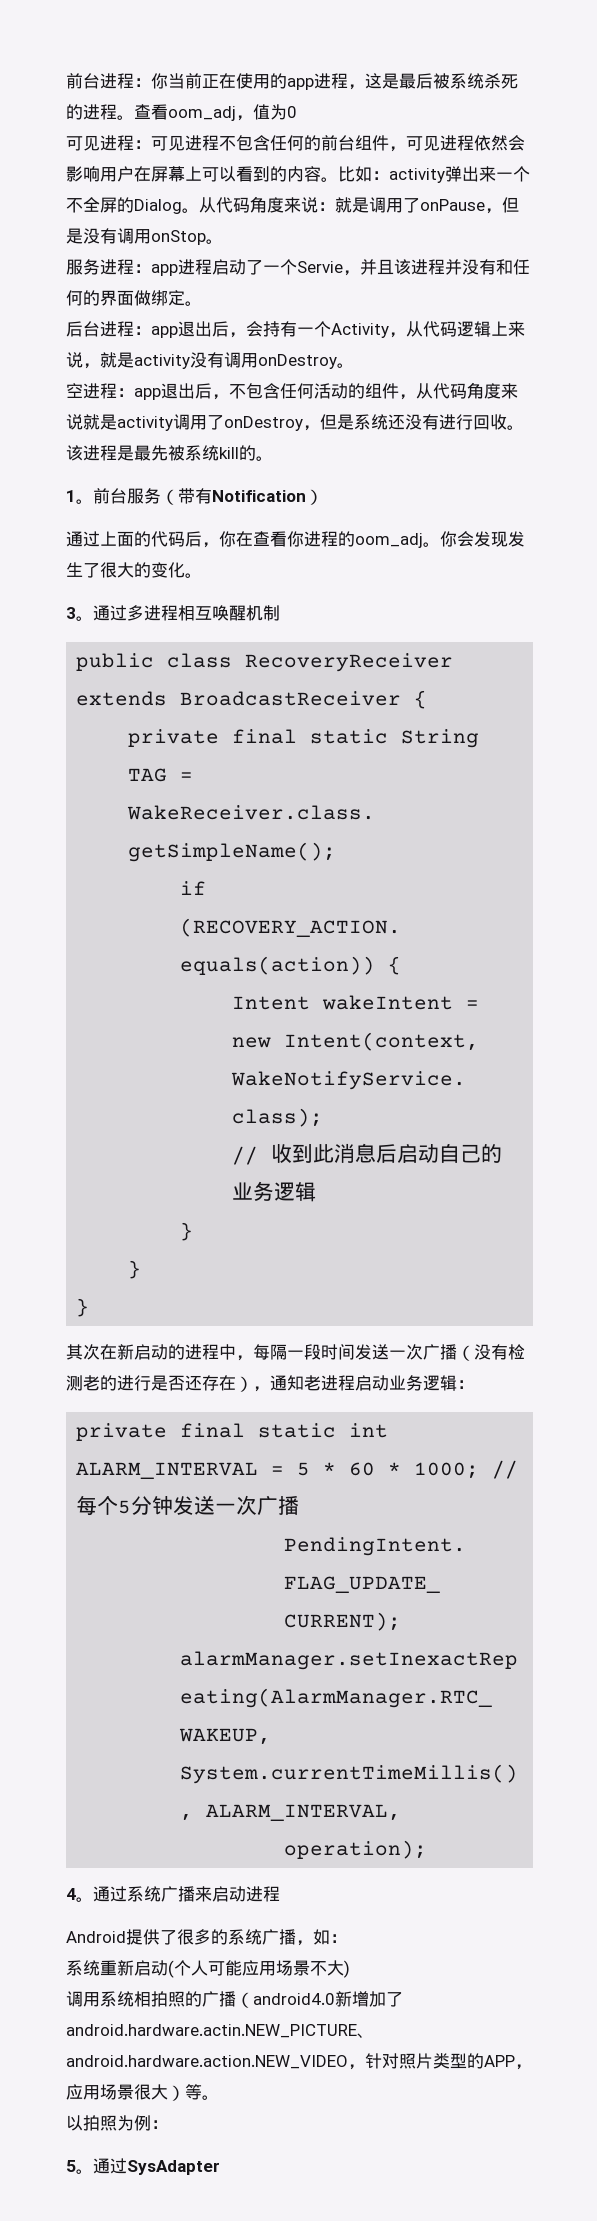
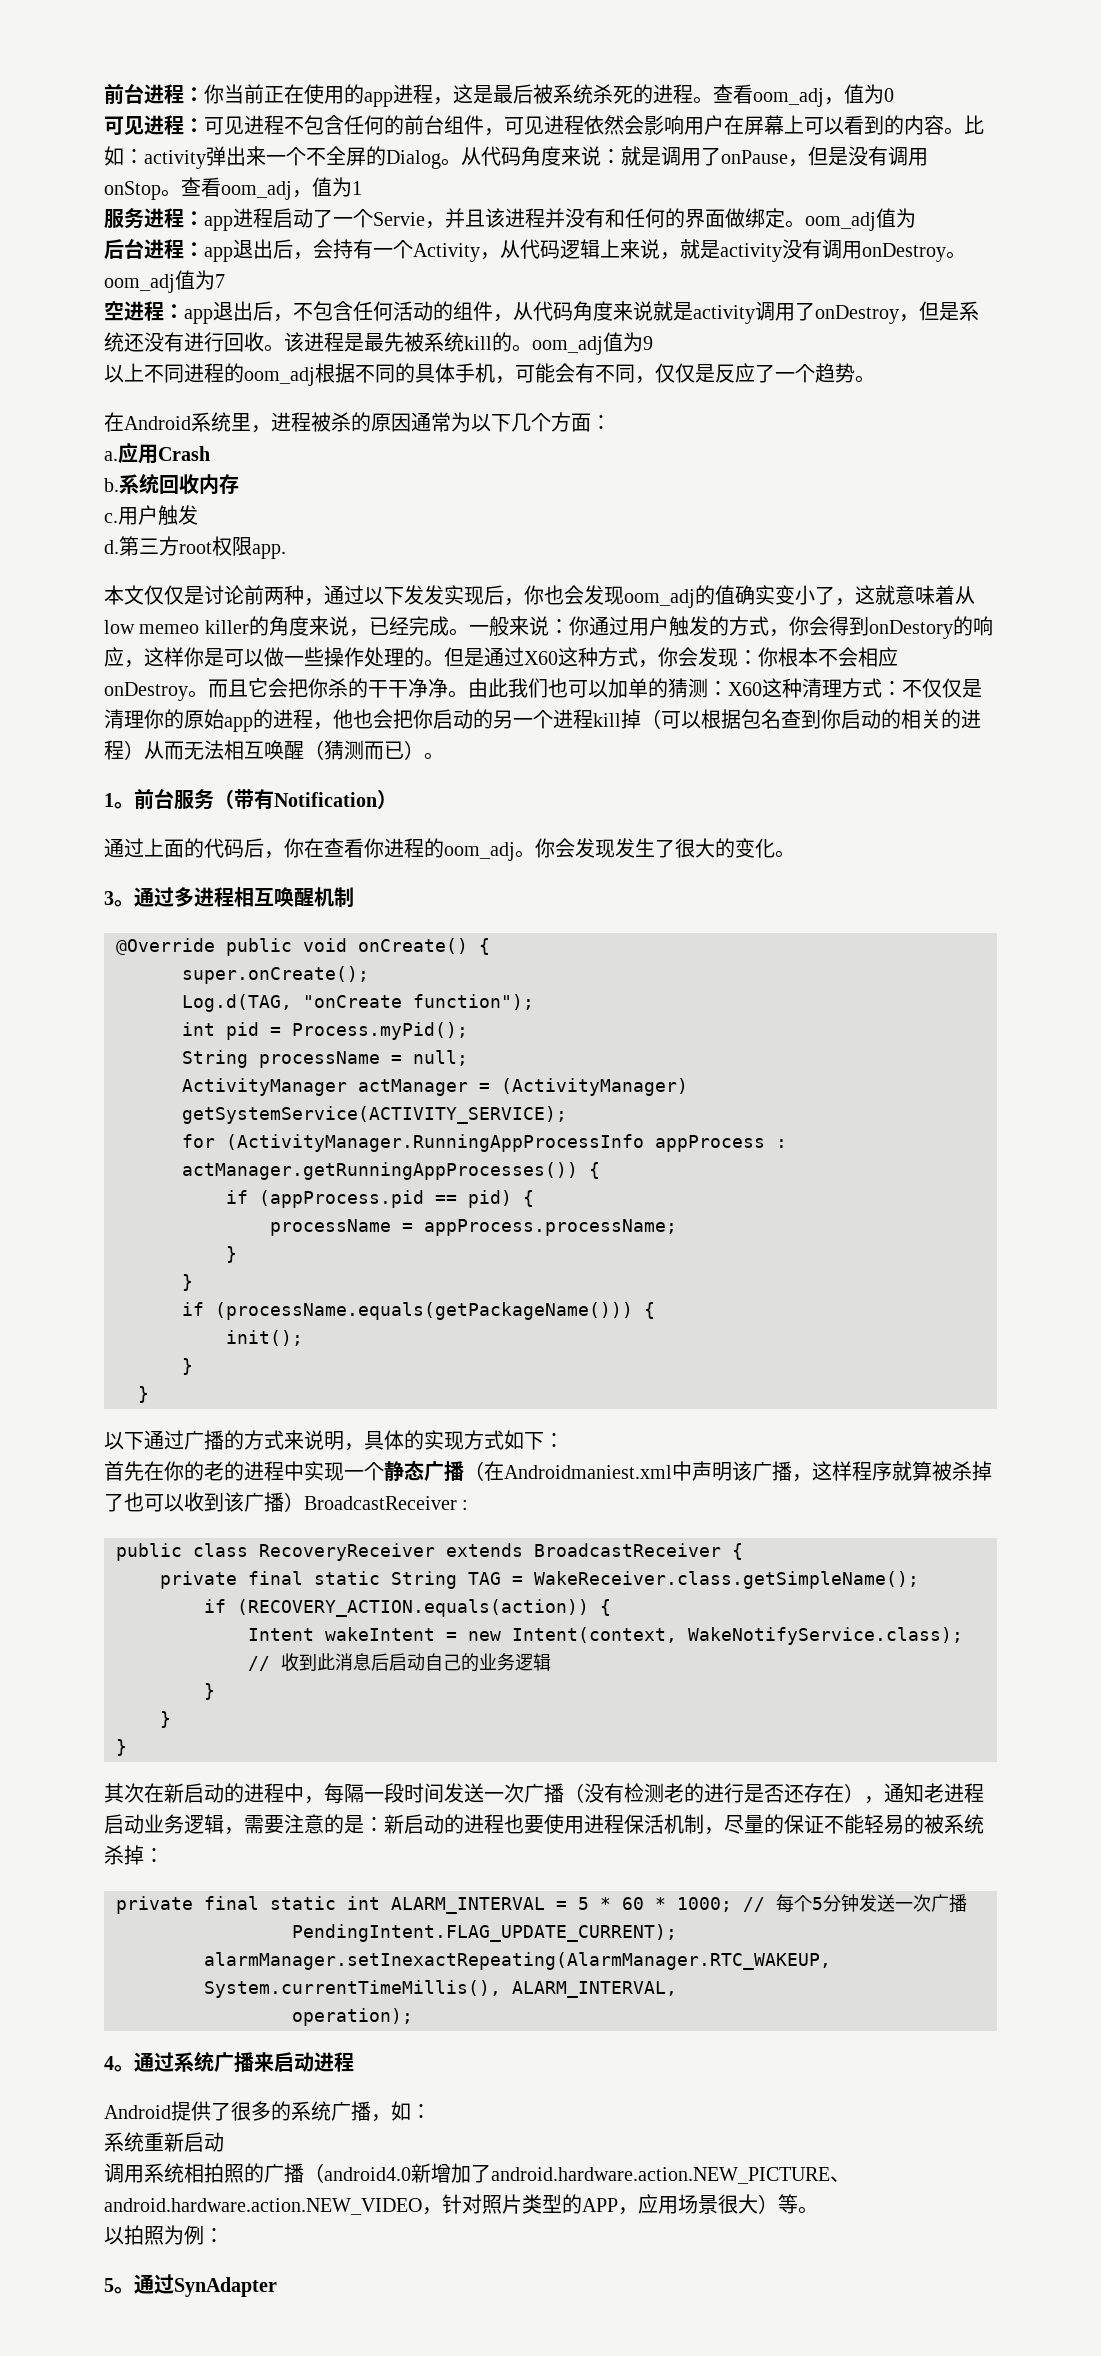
+ 查看oom_adj，值为1
- 服务进程：app进程启动了一个Servie，并且该进程并没有和任何的界面做绑定。
+ 服务进程：app进程启动了一个Servie，并且该进程并没有和任何的界面做绑定。oom_adj值为
- 后台进程：app退出后，会持有一个Activity，从代码逻辑上来说，就是activity没有调用onDestroy。
+ 后台进程：app退出后，会持有一个Activity，从代码逻辑上来说，就是activity没有调用onDestroy。oom_adj值为7
- 该进程是最先被系统kill的。
+ 该进程是最先被系统kill的。oom_adj值为9
+ 以上不同进程的oom_adj根据不同的具体手机，可能会有不同，仅仅是反应了一个趋势。
+ 在Android系统里，进程被杀的原因通常为以下几个方面：
+ a.应用Crash
+ b.系统回收内存
+ c.用户触发
+ d.第三方root权限app.
+ 本文仅仅是讨论前两种，通过以下发发实现后，你也会发现oom_adj的值确实变小了，这就意味着从low memeo killer的角度来说，已经完成。一般来说：你通过用户触发的方式，你会得到onDestory的响应，这样你是可以做一些操作处理的。但是通过X60这种方式，你会发现：你根本不会相应onDestroy。而且它会把你杀的干干净净。由此我们也可以加单的猜测：X60这种清理方式：不仅仅是清理你的原始app的进程，他也会把你启动的另一个进程kill掉（可以根据包名查到你启动的相关的进程）从而无法相互唤醒（猜测而已）。
+ @Override public void onCreate() {
+ super.onCreate();
+ Log.d(TAG, "onCreate function");
+ int pid = Process.myPid();
+ String processName = null;
+ ActivityManager actManager = (ActivityManager) getSystemService(ACTIVITY_SERVICE);
+ for (ActivityManager.RunningAppProcessInfo appProcess : actManager.getRunningAppProcesses()) {
+ if (appProcess.pid == pid) {
+ processName = appProcess.processName;
+ }
+ }
+ if (processName.equals(getPackageName())) {
+ init();
+ }
+ }
+ 以下通过广播的方式来说明，具体的实现方式如下：
+ 首先在你的老的进程中实现一个静态广播（在Androidmaniest.xml中声明该广播，这样程序就算被杀掉了也可以收到该广播）BroadcastReceiver :
- 其次在新启动的进程中，每隔一段时间发送一次广播（没有检测老的进行是否还存在），通知老进程启动业务逻辑：
+ 其次在新启动的进程中，每隔一段时间发送一次广播（没有检测老的进行是否还存在），通知老进程启动业务逻辑，需要注意的是：新启动的进程也要使用进程保活机制，尽量的保证不能轻易的被系统杀掉：
- 系统重新启动(个人可能应用场景不大)
+ 系统重新启动
- 调用系统相拍照的广播（android4.0新增加了android.hardware.actin.NEW_PICTURE、android.hardware.action.NEW_VIDEO，针对照片类型的APP，应用场景很大）等。
+ 调用系统相拍照的广播（android4.0新增加了android.hardware.action.NEW_PICTURE、android.hardware.action.NEW_VIDEO，针对照片类型的APP，应用场景很大）等。
- 通过SysAdapter
+ 通过SynAdapter

